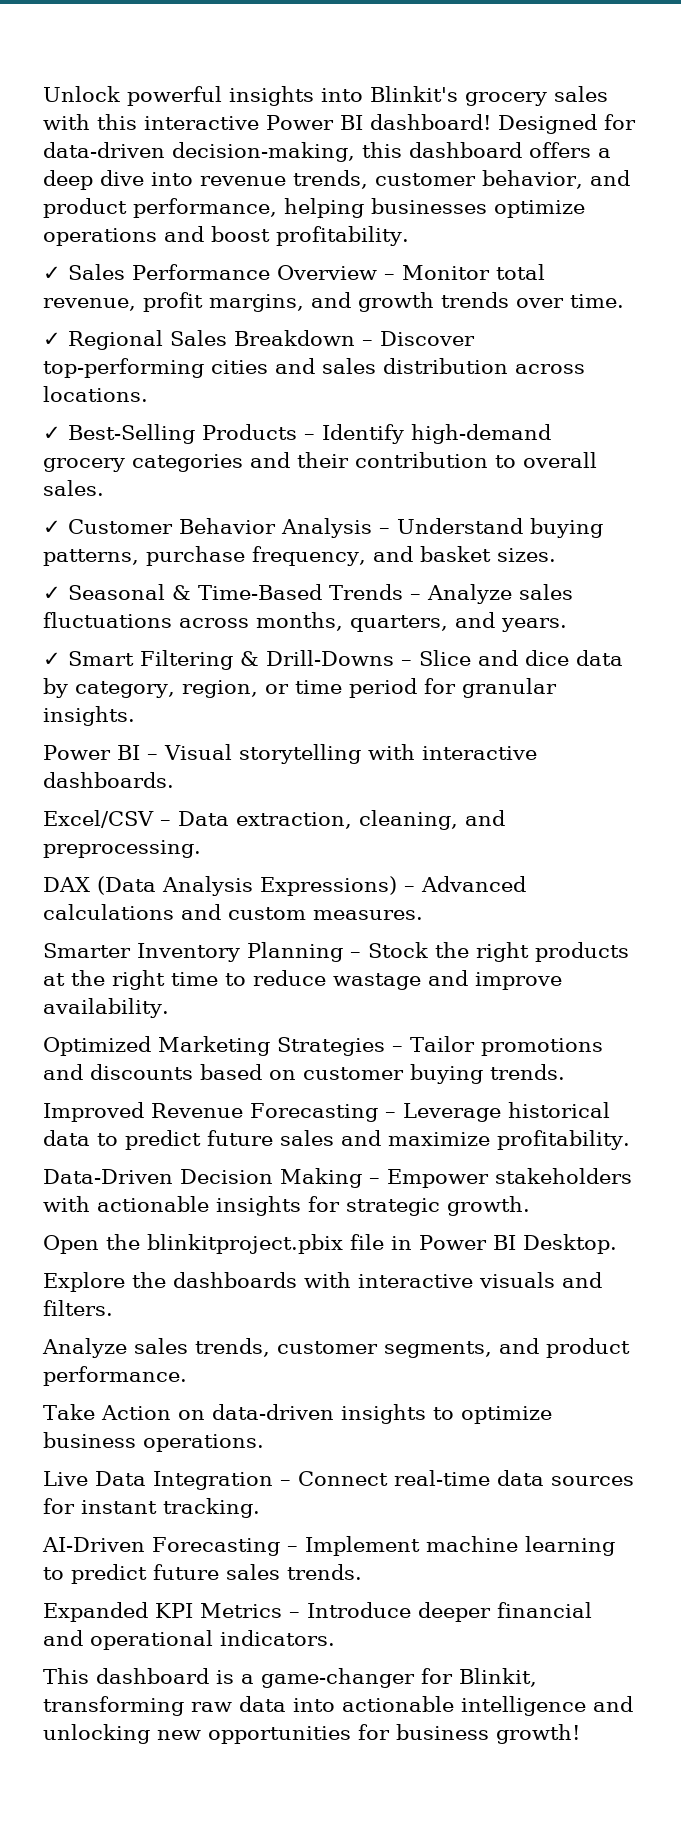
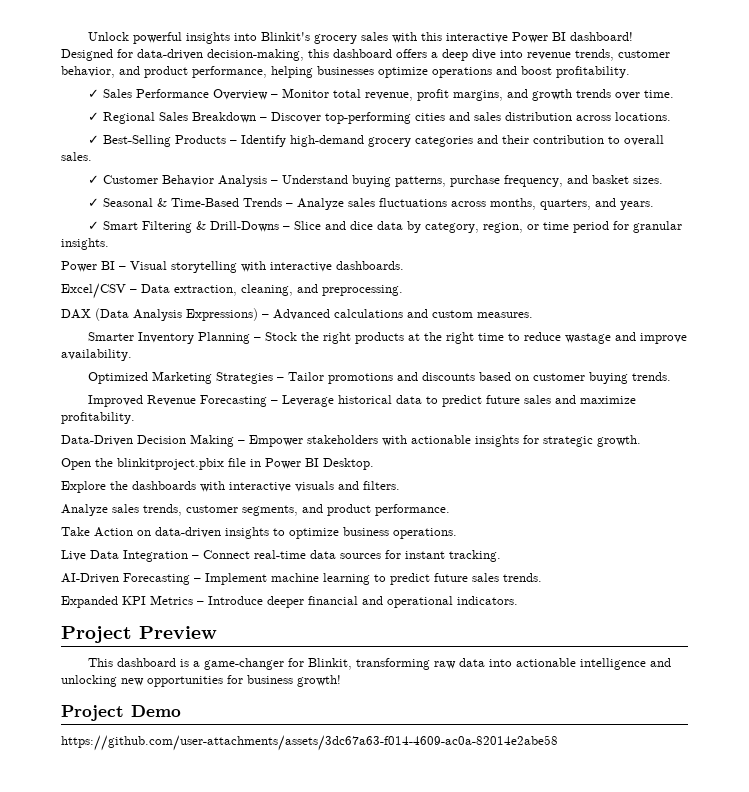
+ Project Preview
+ Project Demo
+ https://github.com/user-attachments/assets/3dc67a63-f014-4609-ac0a-82014e2abe58

